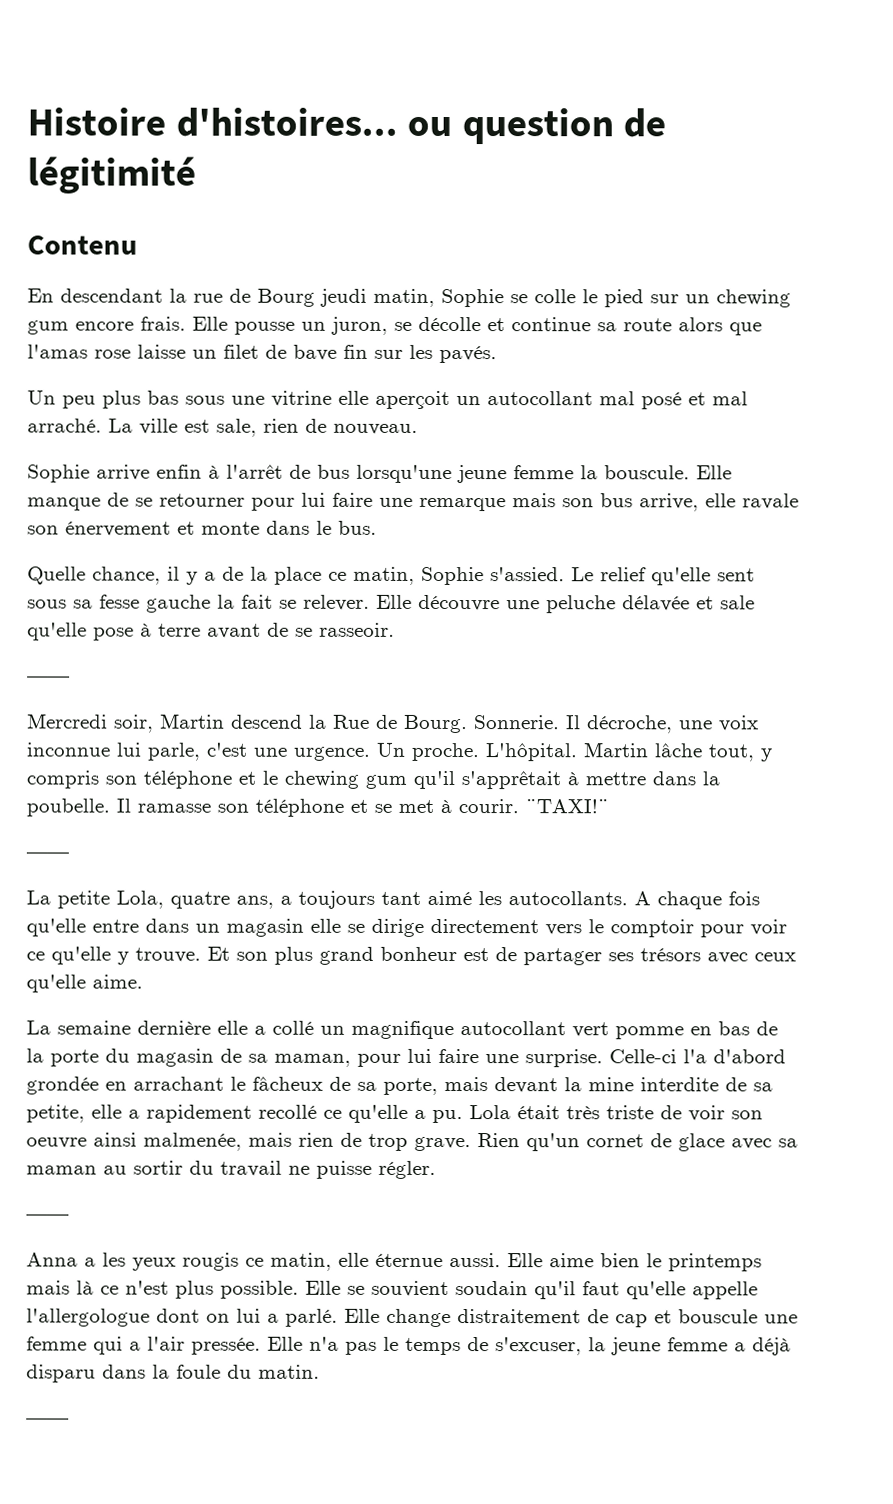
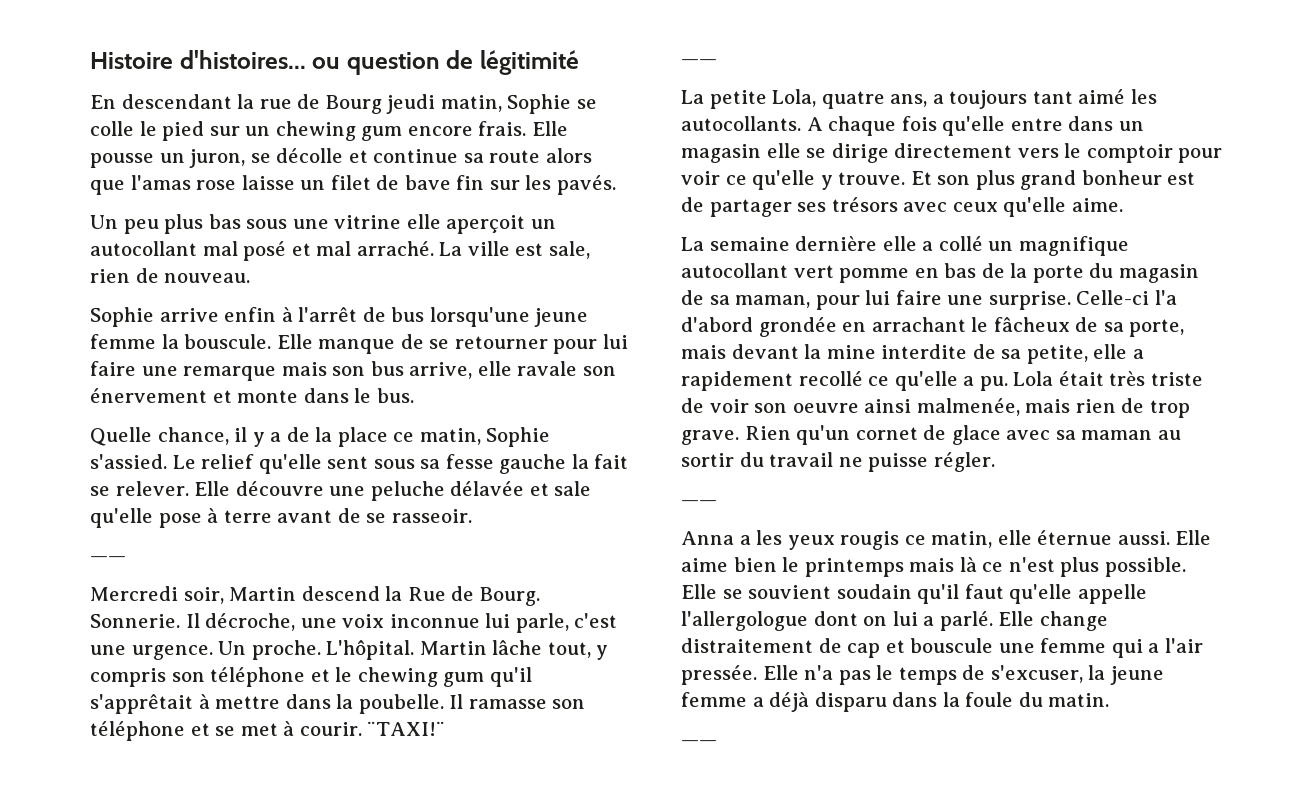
- Contenu

